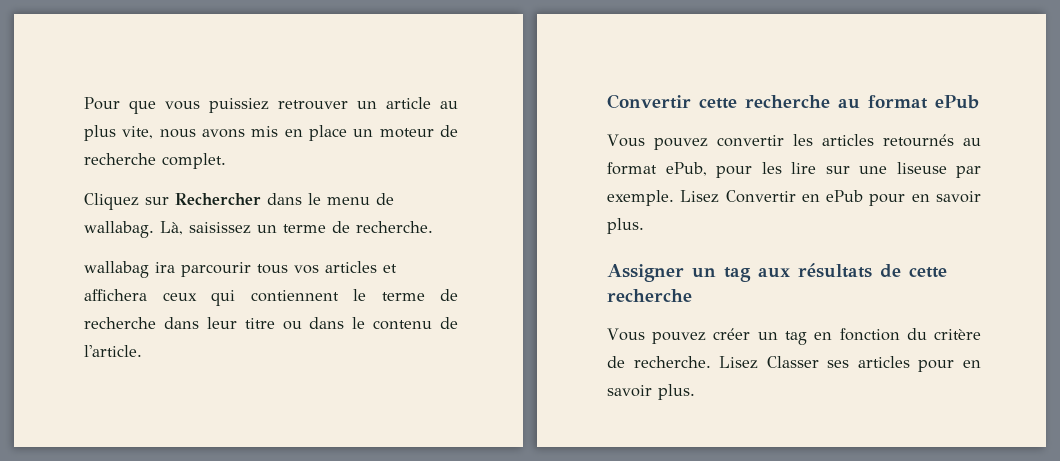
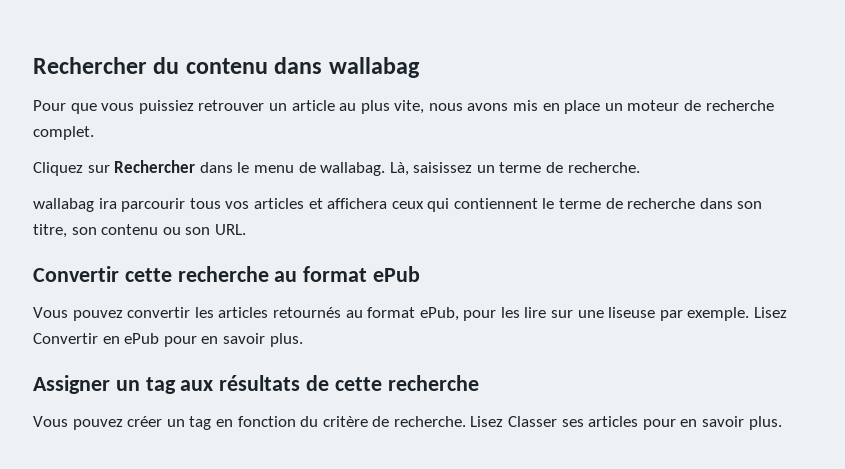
+ Rechercher du contenu dans wallabag
- wallabag ira parcourir tous vos articles et affichera ceux qui contiennent le terme de recherche dans leur titre ou dans le contenu de l'article.
+ wallabag ira parcourir tous vos articles et affichera ceux qui contiennent le terme de recherche dans son titre, son contenu ou son URL.

